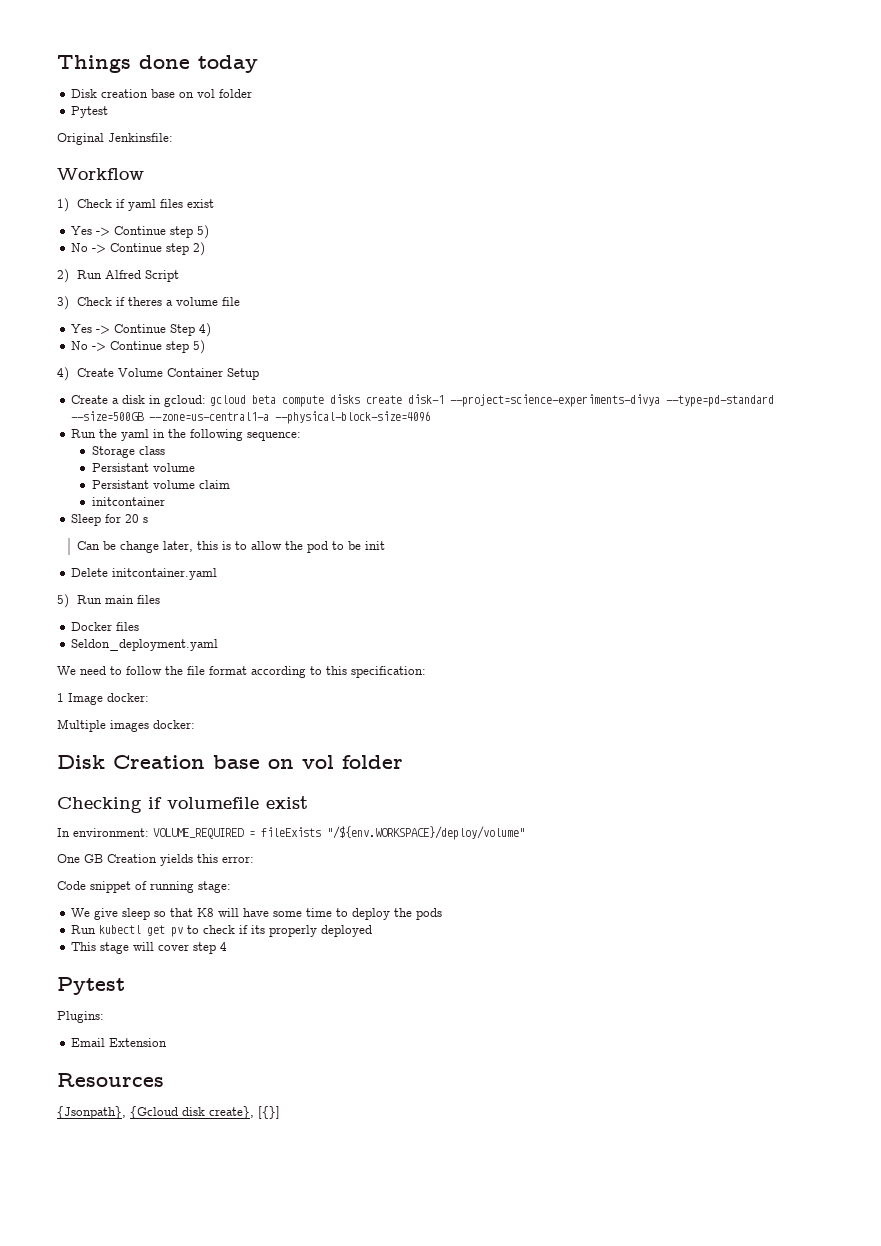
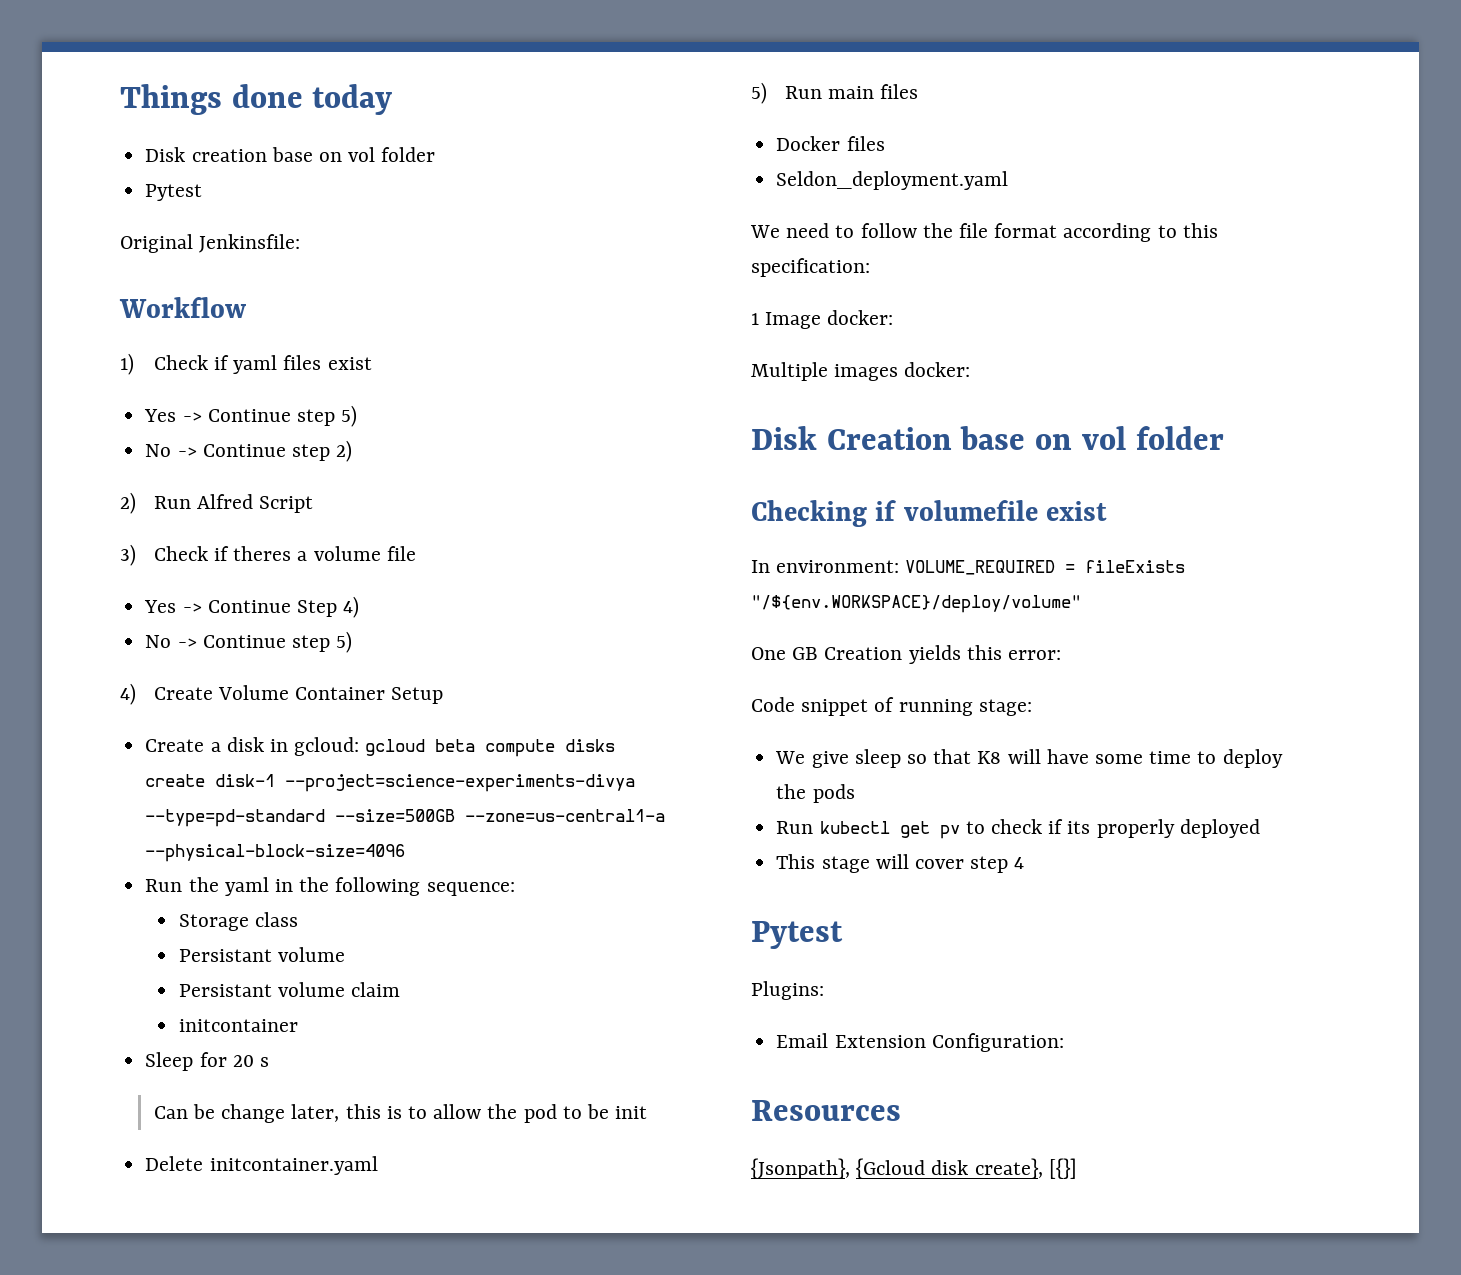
- Email Extension
+ Email Extension Configuration:

